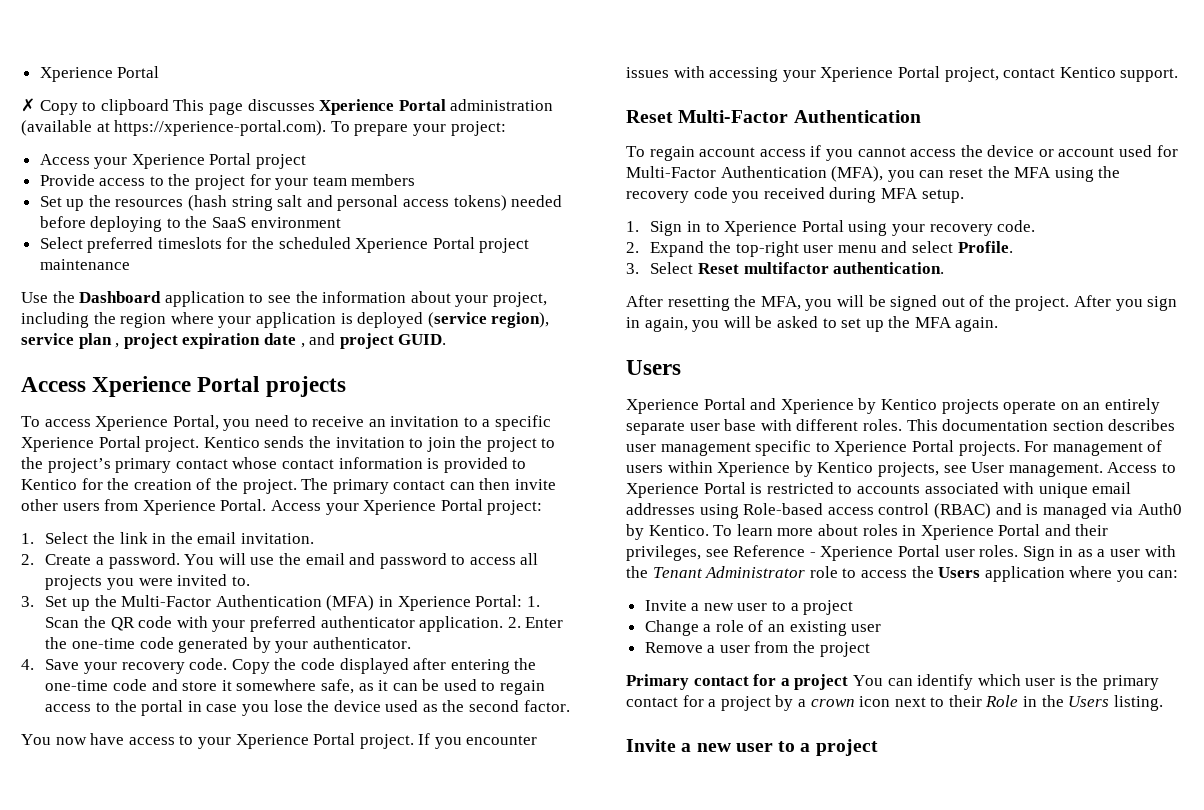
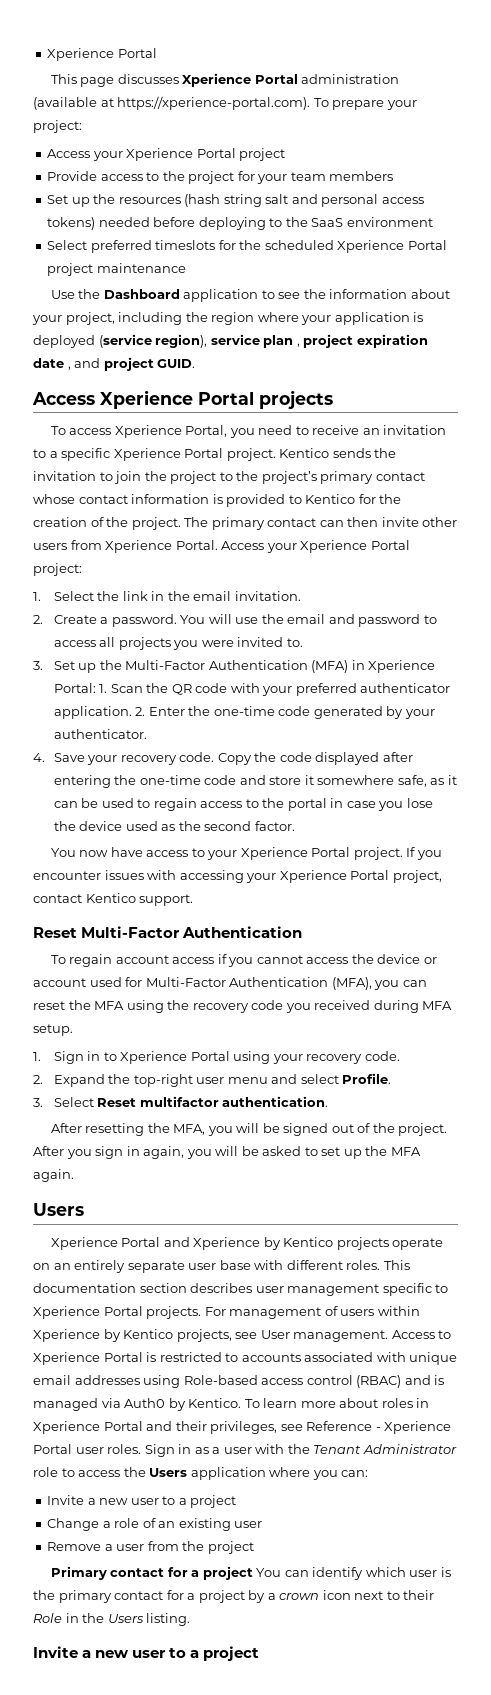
- ✗ Copy to clipboard This page discusses Xperience Portal administration (available at https://xperience-portal.com). To prepare your project:
+ This page discusses Xperience Portal administration (available at https://xperience-portal.com). To prepare your project:

